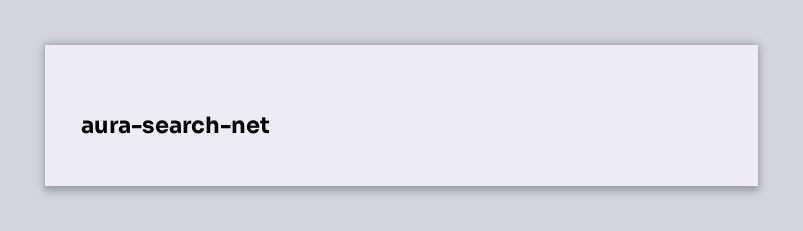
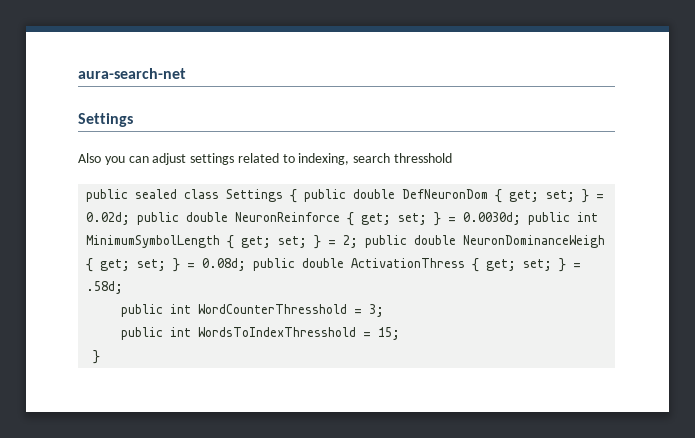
  aura-search-net
+ Settings
+ Also you can adjust settings related to indexing, search thresshold
+ public sealed class Settings { public double DefNeuronDom { get; set; } = 0.02d; public double NeuronReinforce { get; set; } = 0.0030d; public int MinimumSymbolLength { get; set; } = 2; public double NeuronDominanceWeigh { get; set; } = 0.08d; public double ActivationThress { get; set; } = .58d;
+ public int WordCounterThresshold = 3;
+ public int WordsToIndexThresshold = 15;
+ }

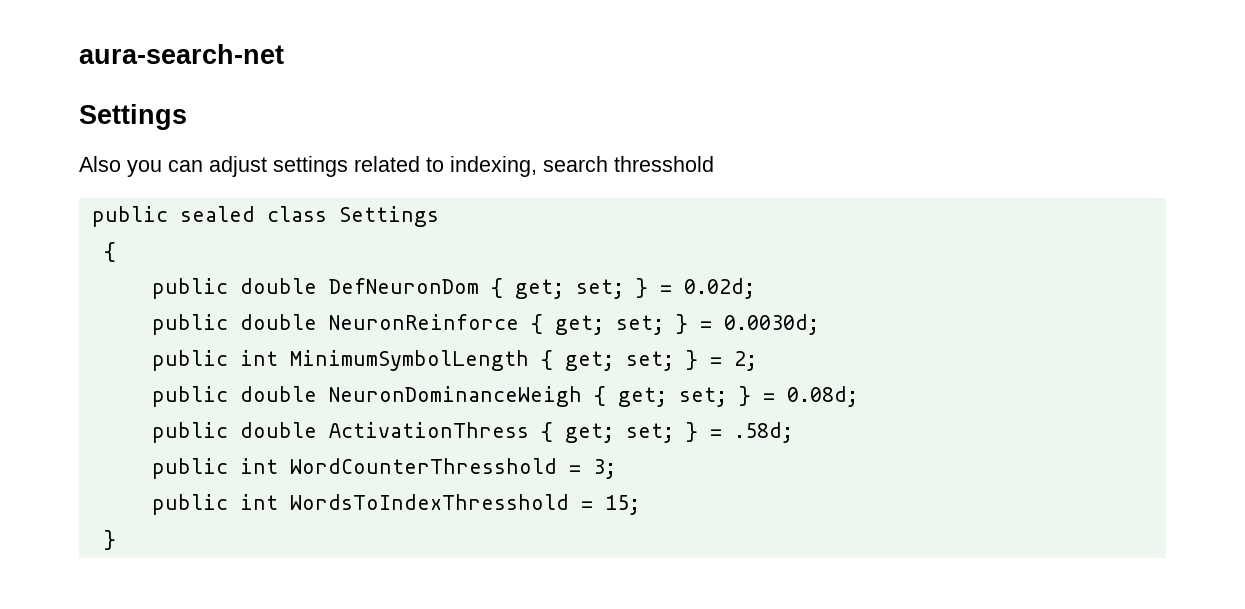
- public sealed class Settings { public double DefNeuronDom { get; set; } = 0.02d; public double NeuronReinforce { get; set; } = 0.0030d; public int MinimumSymbolLength { get; set; } = 2; public double NeuronDominanceWeigh { get; set; } = 0.08d; public double ActivationThress { get; set; } = .58d;
+ public sealed class Settings
+ {
+ public double DefNeuronDom { get; set; } = 0.02d;
+ public double NeuronReinforce { get; set; } = 0.0030d;
+ public int MinimumSymbolLength { get; set; } = 2;
+ public double NeuronDominanceWeigh { get; set; } = 0.08d;
+ public double ActivationThress { get; set; } = .58d;

